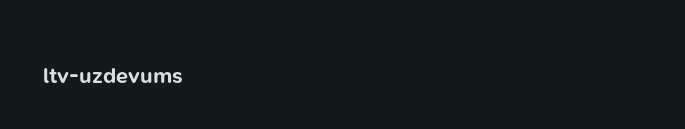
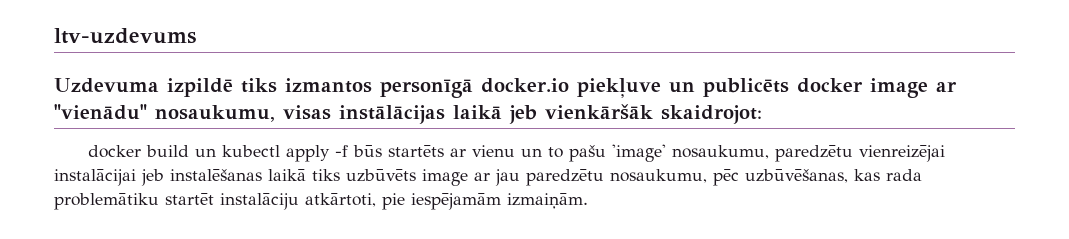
+ Uzdevuma izpildē tiks izmantos personīgā docker.io piekļuve un publicēts docker image ar "vienādu" nosaukumu, visas instālācijas laikā jeb vienkāršāk skaidrojot:
+ docker build un kubectl apply -f būs startēts ar vienu un to pašu 'image' nosaukumu, paredzētu vienreizējai instalācijai jeb instalēšanas laikā tiks uzbūvēts image ar jau paredzētu nosaukumu, pēc uzbūvēšanas, kas rada problemātiku startēt instalāciju atkārtoti, pie iespējamām izmaiņām.

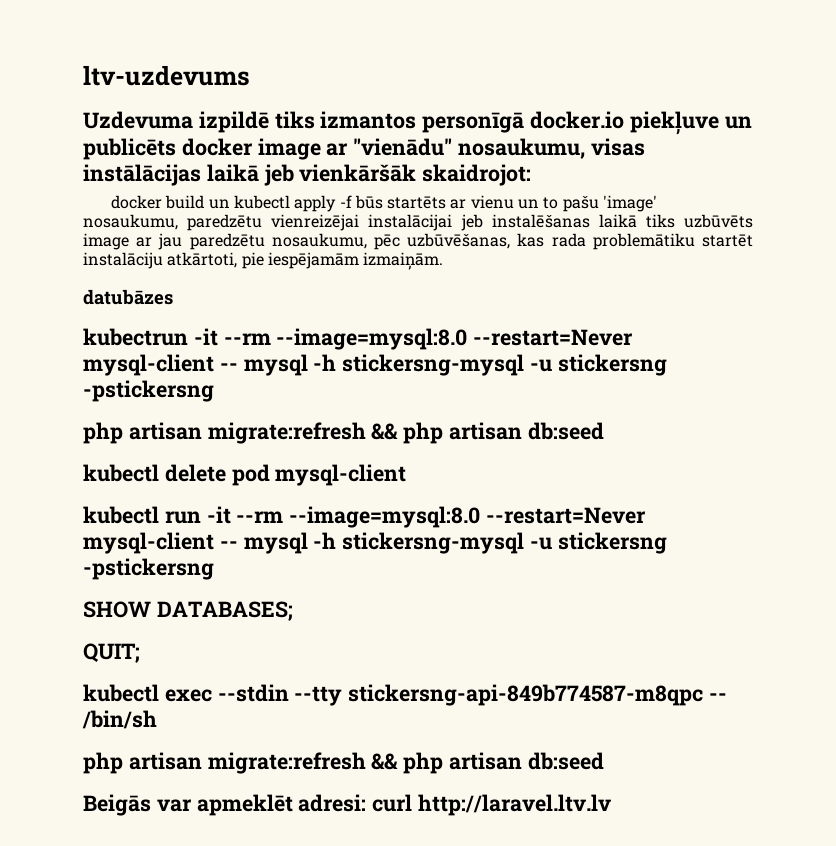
+ datubāzes
+ kubectrun -it --rm --image=mysql:8.0 --restart=Never mysql-client -- mysql -h stickersng-mysql -u stickersng -pstickersng
+ php artisan migrate:refresh && php artisan db:seed
+ kubectl delete pod mysql-client
+ kubectl run -it --rm --image=mysql:8.0 --restart=Never mysql-client -- mysql -h stickersng-mysql -u stickersng -pstickersng
+ SHOW DATABASES;
+ QUIT;
+ kubectl exec --stdin --tty stickersng-api-849b774587-m8qpc -- /bin/sh
+ php artisan migrate:refresh && php artisan db:seed
+ Beigās var apmeklēt adresi: curl http://laravel.ltv.lv

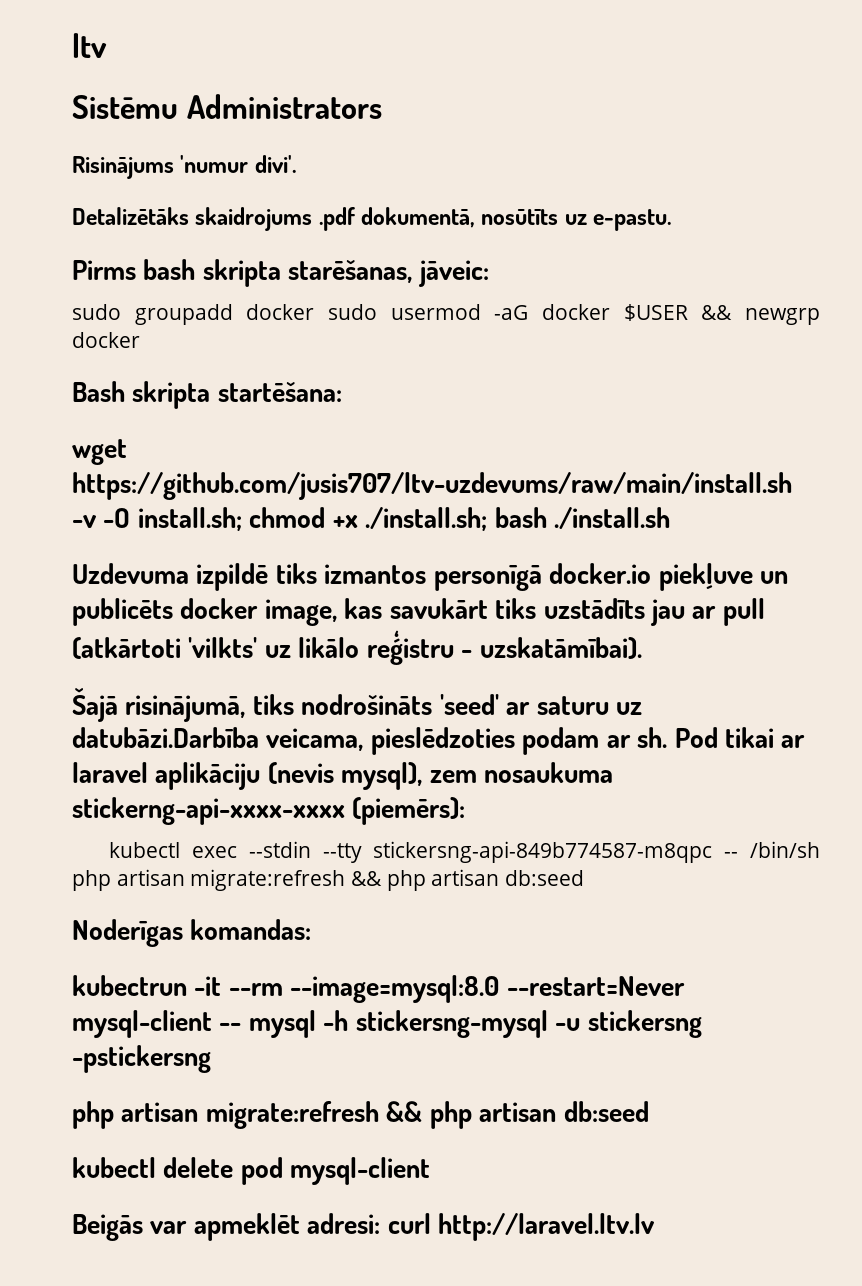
- ltv-uzdevums
+ ltv
+ Sistēmu Administrators
+ Risinājums 'numur divi'.
+ Detalizētāks skaidrojums .pdf dokumentā, nosūtīts uz e-pastu.
+ Pirms bash skripta starēšanas, jāveic:
+ sudo groupadd docker sudo usermod -aG docker $USER && newgrp docker
+ Bash skripta startēšana:
+ wget https://github.com/jusis707/ltv-uzdevums/raw/main/install.sh -v -O install.sh; chmod +x ./install.sh; bash ./install.sh
- Uzdevuma izpildē tiks izmantos personīgā docker.io piekļuve un publicēts docker image ar "vienādu" nosaukumu, visas instālācijas laikā jeb vienkāršāk skaidrojot:
- docker build un kubectl apply -f būs startēts ar vienu un to pašu 'image' nosaukumu, paredzētu vienreizējai instalācijai jeb instalēšanas laikā tiks uzbūvēts image ar jau paredzētu nosaukumu, pēc uzbūvēšanas, kas rada problemātiku startēt instalāciju atkārtoti, pie iespējamām izmaiņām.
- datubāzes
+ Uzdevuma izpildē tiks izmantos personīgā docker.io piekļuve un publicēts docker image, kas savukārt tiks uzstādīts jau ar pull (atkārtoti 'vilkts' uz likālo reģistru - uzskatāmībai).
+ Šajā risinājumā, tiks nodrošināts 'seed' ar saturu uz datubāzi.Darbība veicama, pieslēdzoties podam ar sh. Pod tikai ar laravel aplikāciju (nevis mysql), zem nosaukuma stickerng-api-xxxx-xxxx (piemērs):
+ kubectl exec --stdin --tty stickersng-api-849b774587-m8qpc -- /bin/sh php artisan migrate:refresh && php artisan db:seed
+ Noderīgas komandas:
- kubectl run -it --rm --image=mysql:8.0 --restart=Never mysql-client -- mysql -h stickersng-mysql -u stickersng -pstickersng
- SHOW DATABASES;
- QUIT;
- kubectl exec --stdin --tty stickersng-api-849b774587-m8qpc -- /bin/sh
- php artisan migrate:refresh && php artisan db:seed

